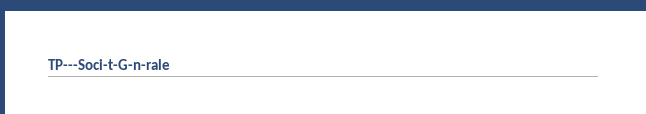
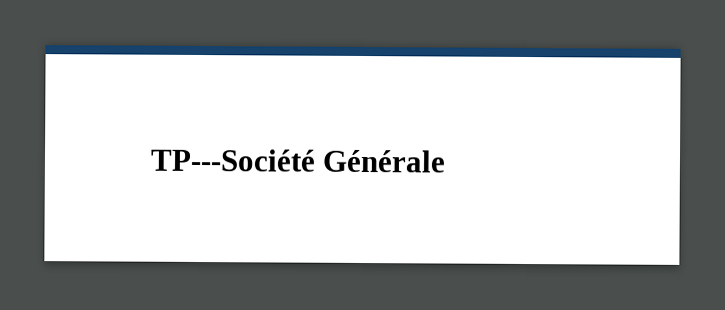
- TP---Soci-t-G-n-rale
+ TP---Société Générale

